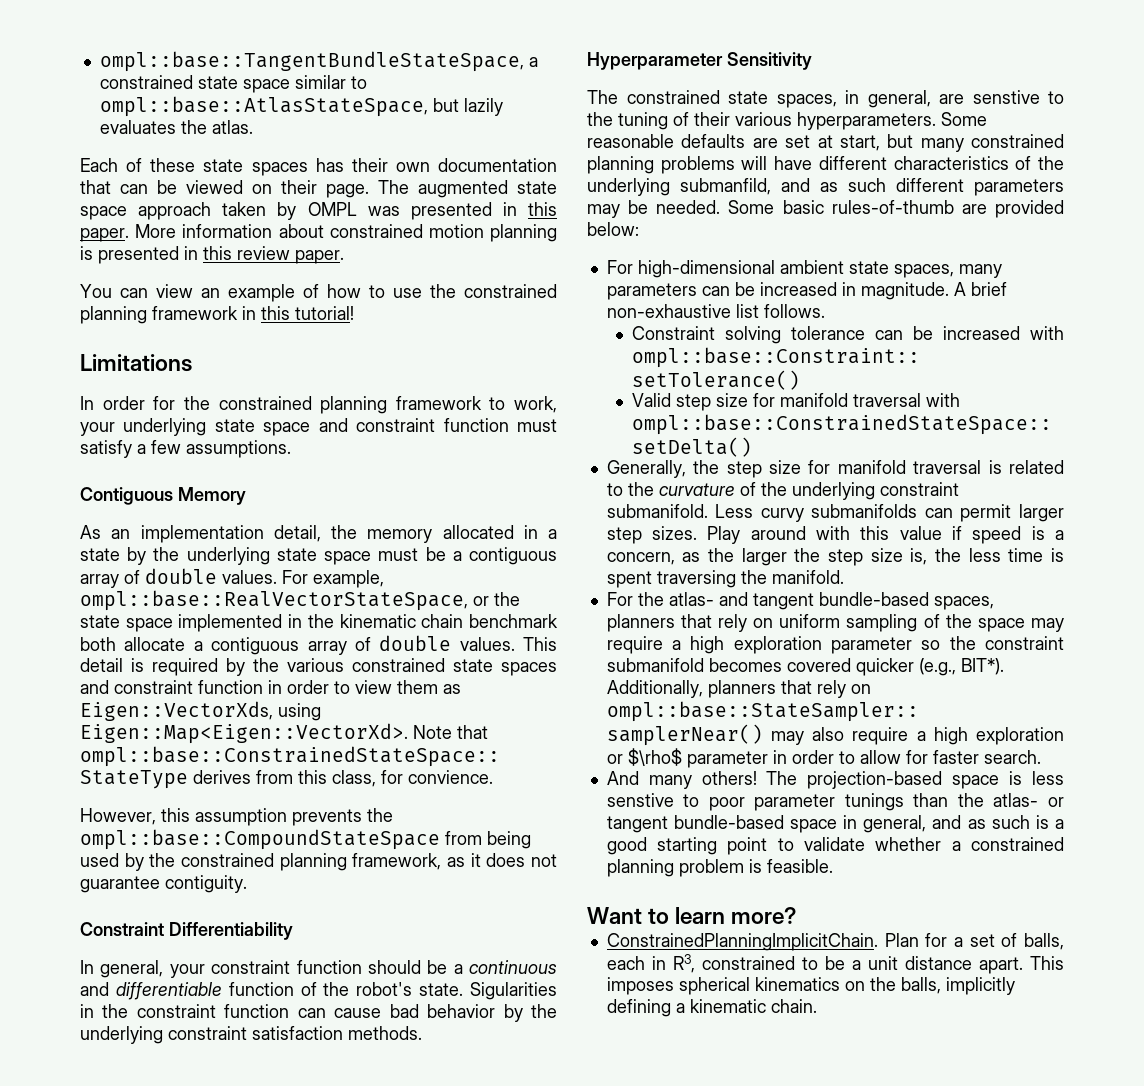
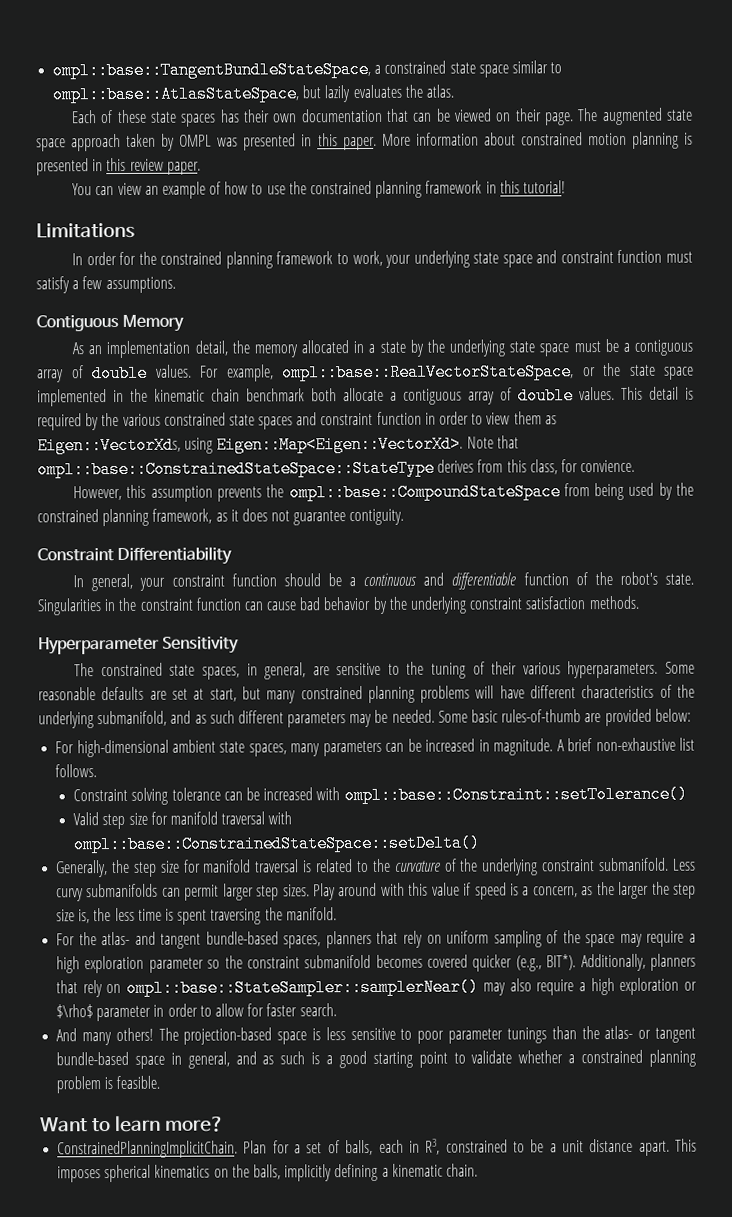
- Sigularities in the constraint function can cause bad behavior by the underlying constraint satisfaction methods.
+ Singularities in the constraint function can cause bad behavior by the underlying constraint satisfaction methods.
- The constrained state spaces, in general, are senstive to the tuning of their various hyperparameters.
+ The constrained state spaces, in general, are sensitive to the tuning of their various hyperparameters.
- Some reasonable defaults are set at start, but many constrained planning problems will have different characteristics of the underlying submanfild, and as such different parameters may be needed.
+ Some reasonable defaults are set at start, but many constrained planning problems will have different characteristics of the underlying submanifold, and as such different parameters may be needed.
- The projection-based space is less senstive to poor parameter tunings than the atlas- or tangent bundle-based space in general, and as such is a good starting point to validate whether a constrained planning problem is feasible.
+ The projection-based space is less sensitive to poor parameter tunings than the atlas- or tangent bundle-based space in general, and as such is a good starting point to validate whether a constrained planning problem is feasible.

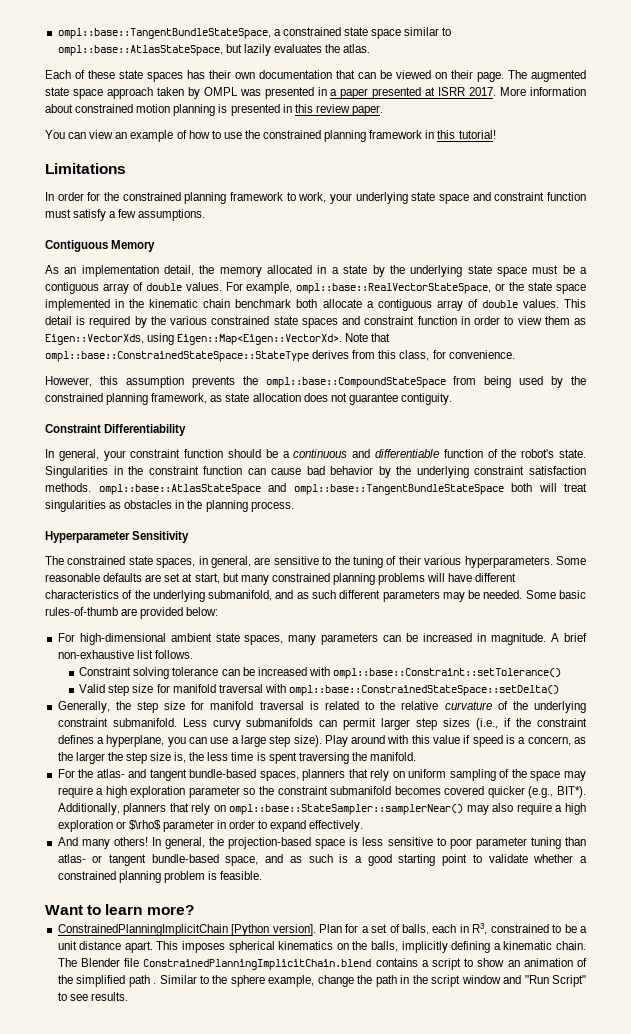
- The augmented state space approach taken by OMPL was presented in this paper.
+ The augmented state space approach taken by OMPL was presented in a paper presented at ISRR 2017.
- Note that ompl::base::ConstrainedStateSpace::StateType derives from this class, for convience.
+ Note that ompl::base::ConstrainedStateSpace::StateType derives from this class, for convenience.
- However, this assumption prevents the ompl::base::CompoundStateSpace from being used by the constrained planning framework, as it does not guarantee contiguity.
+ However, this assumption prevents the ompl::base::CompoundStateSpace from being used by the constrained planning framework, as state allocation does not guarantee contiguity.
- Singularities in the constraint function can cause bad behavior by the underlying constraint satisfaction methods.
+ Singularities in the constraint function can cause bad behavior by the underlying constraint satisfaction methods. ompl::base::AtlasStateSpace and ompl::base::TangentBundleStateSpace both will treat singularities as obstacles in the planning process.
- Generally, the step size for manifold traversal is related to the curvature of the underlying constraint submanifold.
+ Generally, the step size for manifold traversal is related to the relative curvature of the underlying constraint submanifold.
- Less curvy submanifolds can permit larger step sizes.
+ Less curvy submanifolds can permit larger step sizes (i.e., if the constraint defines a hyperplane, you can use a large step size).
- Additionally, planners that rely on ompl::base::StateSampler::samplerNear() may also require a high exploration or $\rho$ parameter in order to allow for faster search.
+ Additionally, planners that rely on ompl::base::StateSampler::samplerNear() may also require a high exploration or $\rho$ parameter in order to expand effectively.
- The projection-based space is less sensitive to poor parameter tunings than the atlas- or tangent bundle-based space in general, and as such is a good starting point to validate whether a constrained planning problem is feasible.
+ In general, the projection-based space is less sensitive to poor parameter tuning than atlas- or tangent bundle-based space, and as such is a good starting point to validate whether a constrained planning problem is feasible.
- ConstrainedPlanningImplicitChain.
+ ConstrainedPlanningImplicitChain [Python version].
+ The Blender file ConstrainedPlanningImplicitChain.blend contains a script to show an animation of the simplified path . Similar to the sphere example, change the path in the script window and "Run Script" to see results.

